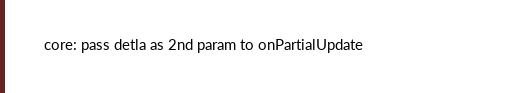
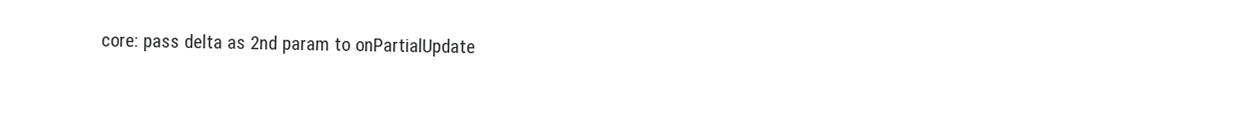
- core: pass detla as 2nd param to onPartialUpdate
+ core: pass delta as 2nd param to onPartialUpdate

